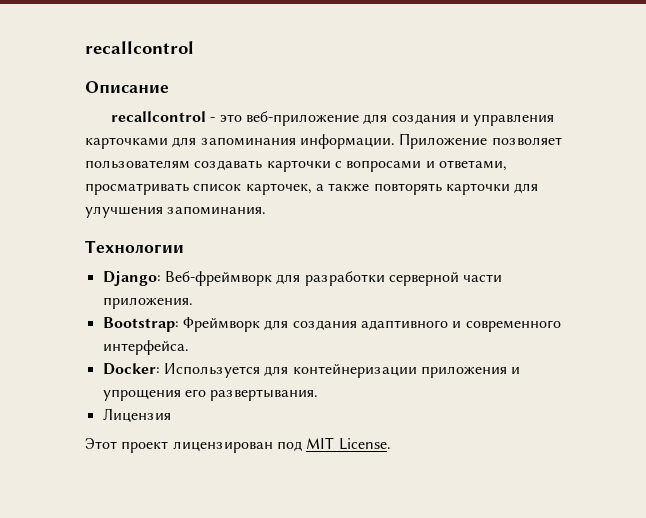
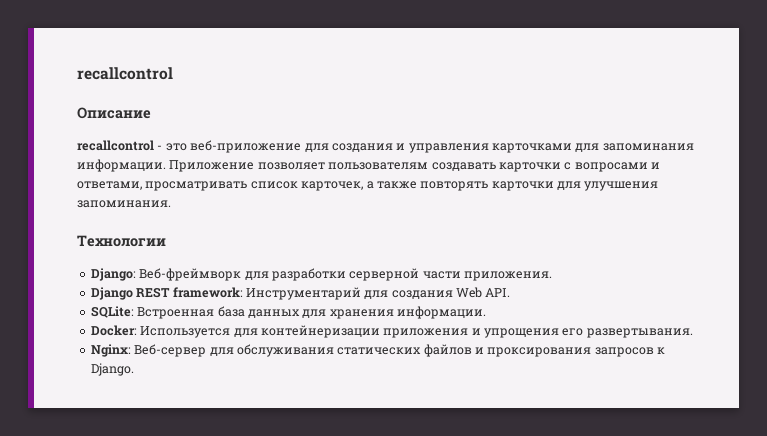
- Bootstrap: Фреймворк для создания адаптивного и современного интерфейса.
+ Django REST framework: Инструментарий для создания Web API.
+ SQLite: Встроенная база данных для хранения информации.
- Лицензия
- Этот проект лицензирован под MIT License.
+ Nginx: Веб-сервер для обслуживания статических файлов и проксирования запросов к Django.

